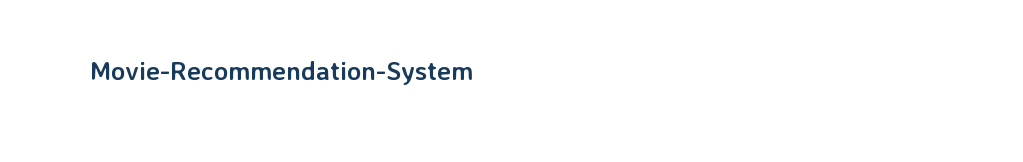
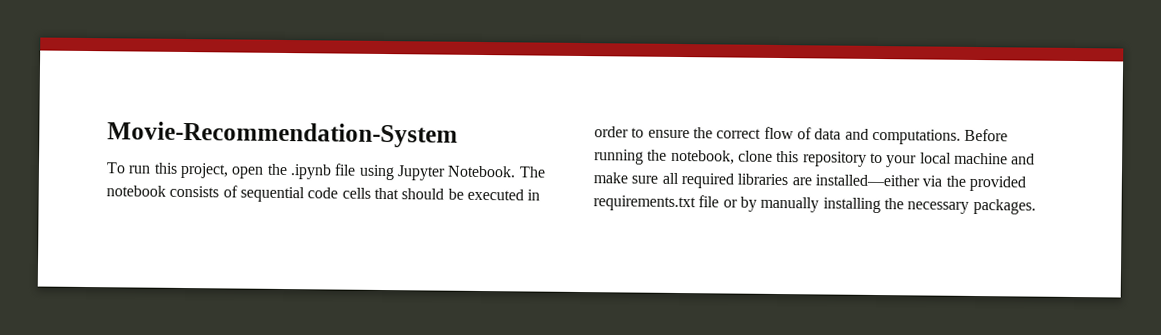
+ To run this project, open the .ipynb file using Jupyter Notebook. The notebook consists of sequential code cells that should be executed in order to ensure the correct flow of data and computations. Before running the notebook, clone this repository to your local machine and make sure all required libraries are installed—either via the provided requirements.txt file or by manually installing the necessary packages.

